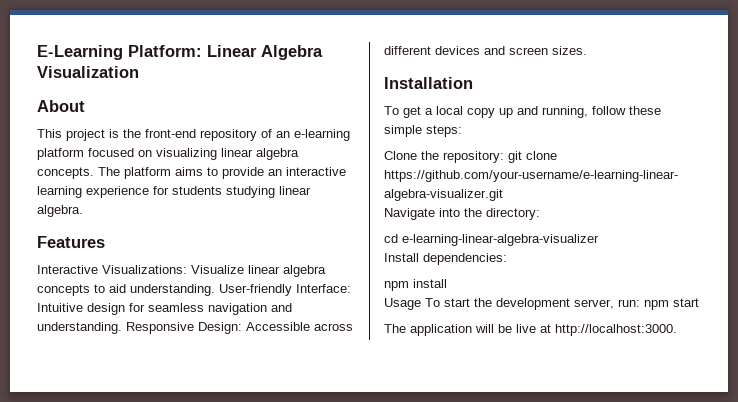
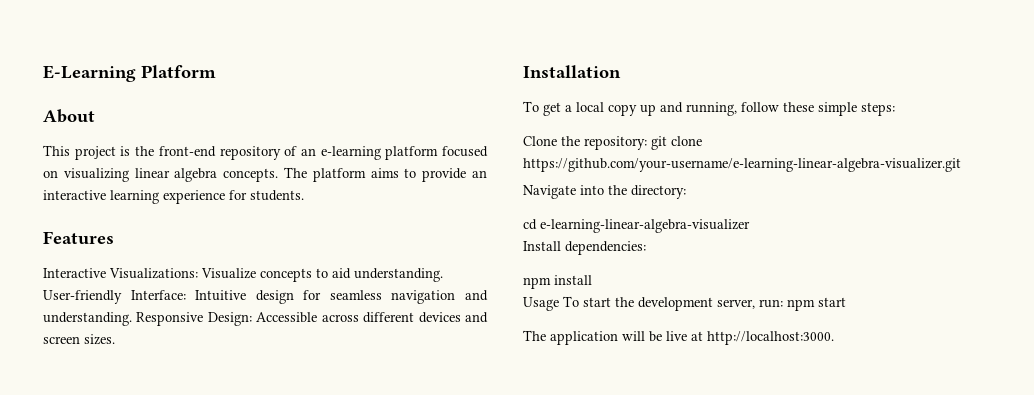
- E-Learning Platform: Linear Algebra Visualization
+ E-Learning Platform
- The platform aims to provide an interactive learning experience for students studying linear algebra.
+ The platform aims to provide an interactive learning experience for students.
- Interactive Visualizations: Visualize linear algebra concepts to aid understanding.
+ Interactive Visualizations: Visualize concepts to aid understanding.

